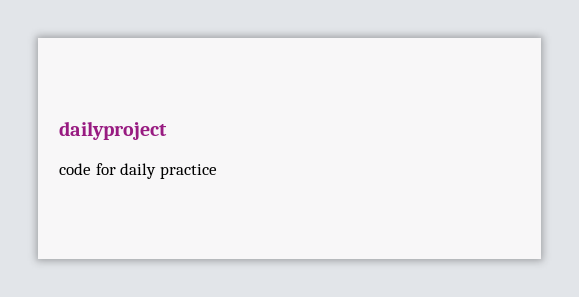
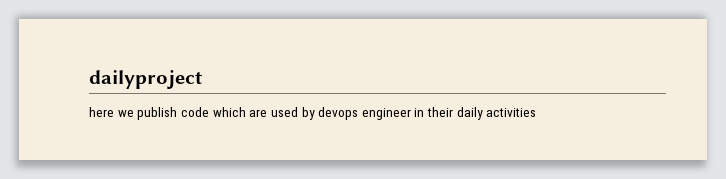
- code for daily practice
+ here we publish code which are used by devops engineer in their daily activities

